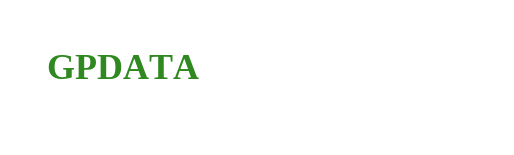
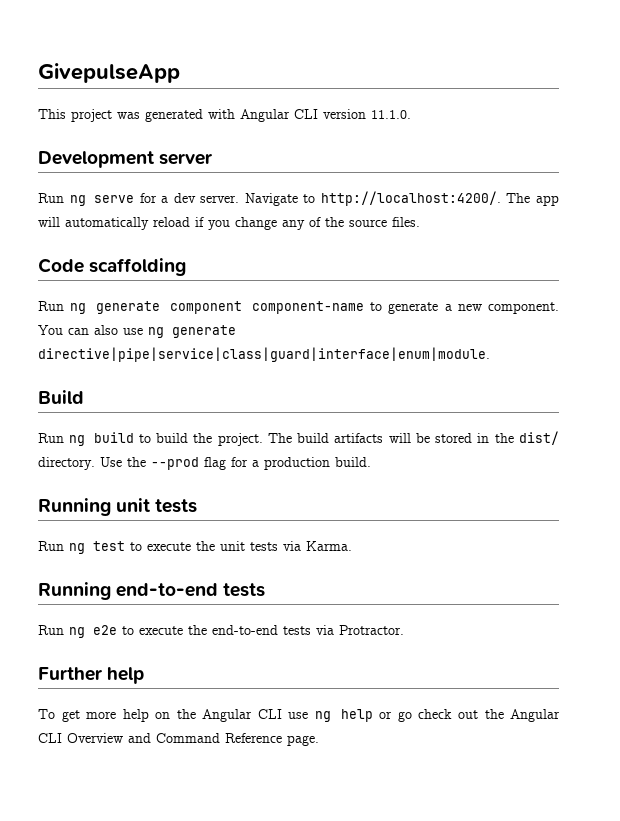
- GPDATA
+ GivepulseApp
+ This project was generated with Angular CLI version 11.1.0.
+ Development server
+ Run ng serve for a dev server. Navigate to http://localhost:4200/. The app will automatically reload if you change any of the source files.
+ Code scaffolding
+ Run ng generate component component-name to generate a new component. You can also use ng generate directive|pipe|service|class|guard|interface|enum|module.
+ Build
+ Run ng build to build the project. The build artifacts will be stored in the dist/ directory. Use the --prod flag for a production build.
+ Running unit tests
+ Run ng test to execute the unit tests via Karma.
+ Running end-to-end tests
+ Run ng e2e to execute the end-to-end tests via Protractor.
+ Further help
+ To get more help on the Angular CLI use ng help or go check out the Angular CLI Overview and Command Reference page.

